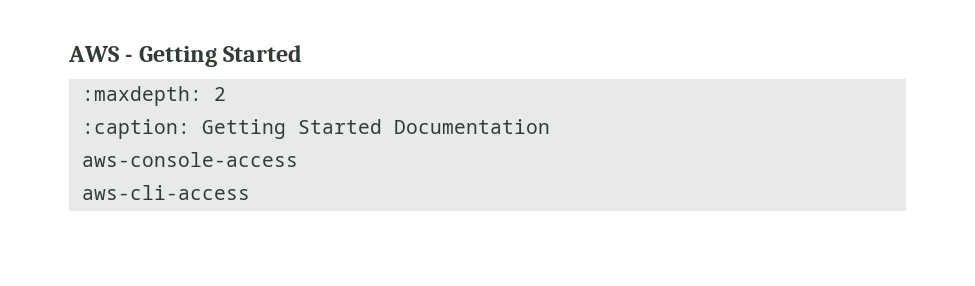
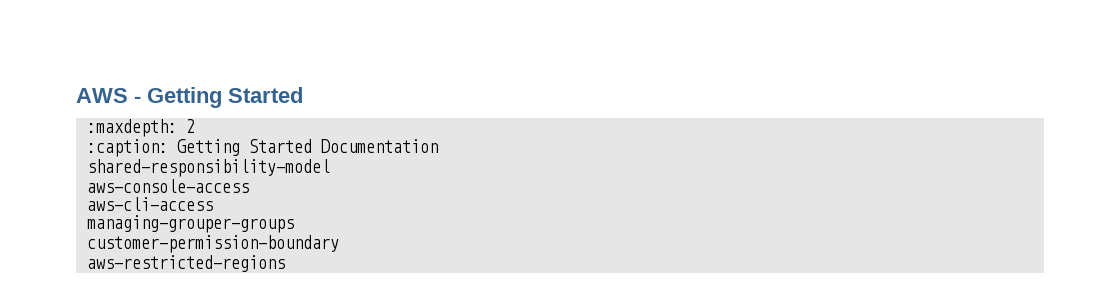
+ shared-responsibility-model
+ managing-grouper-groups
+ customer-permission-boundary
+ aws-restricted-regions

